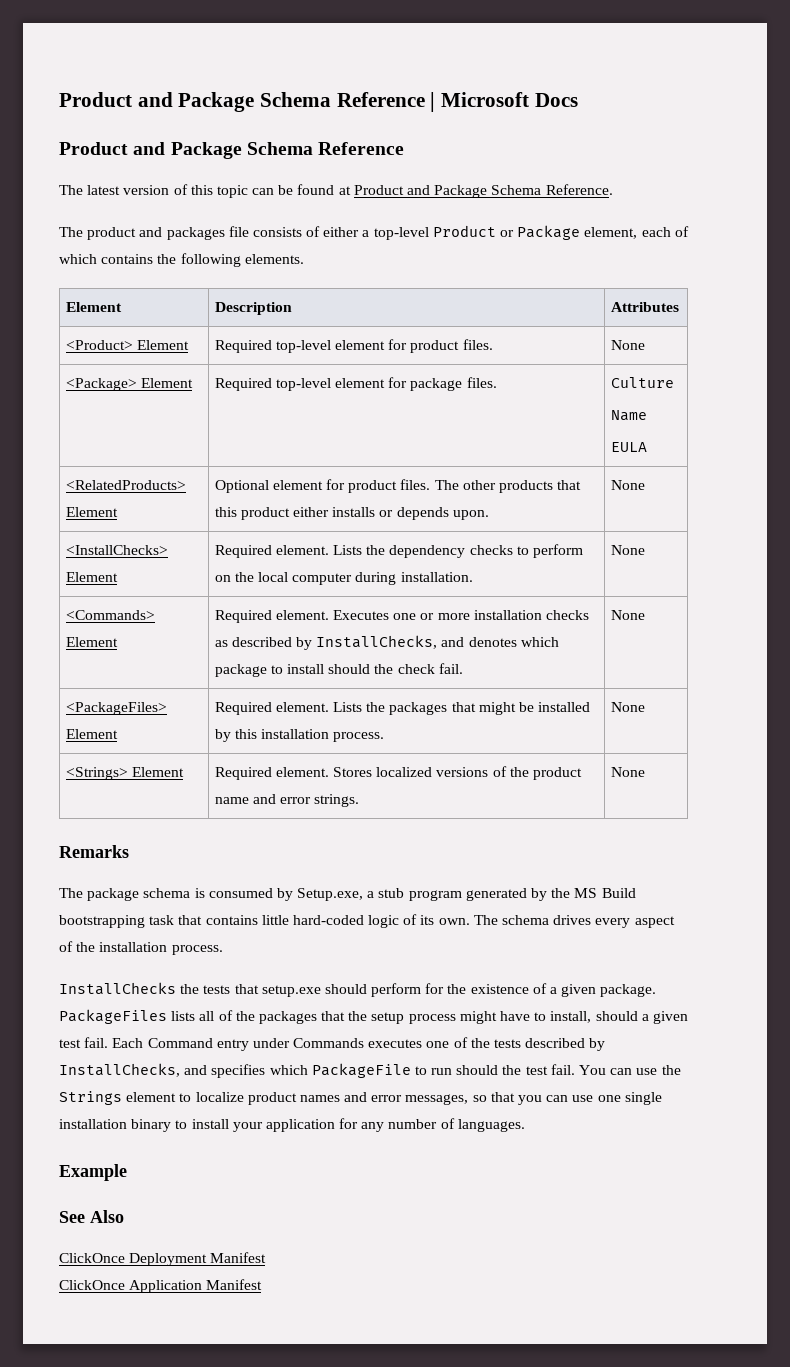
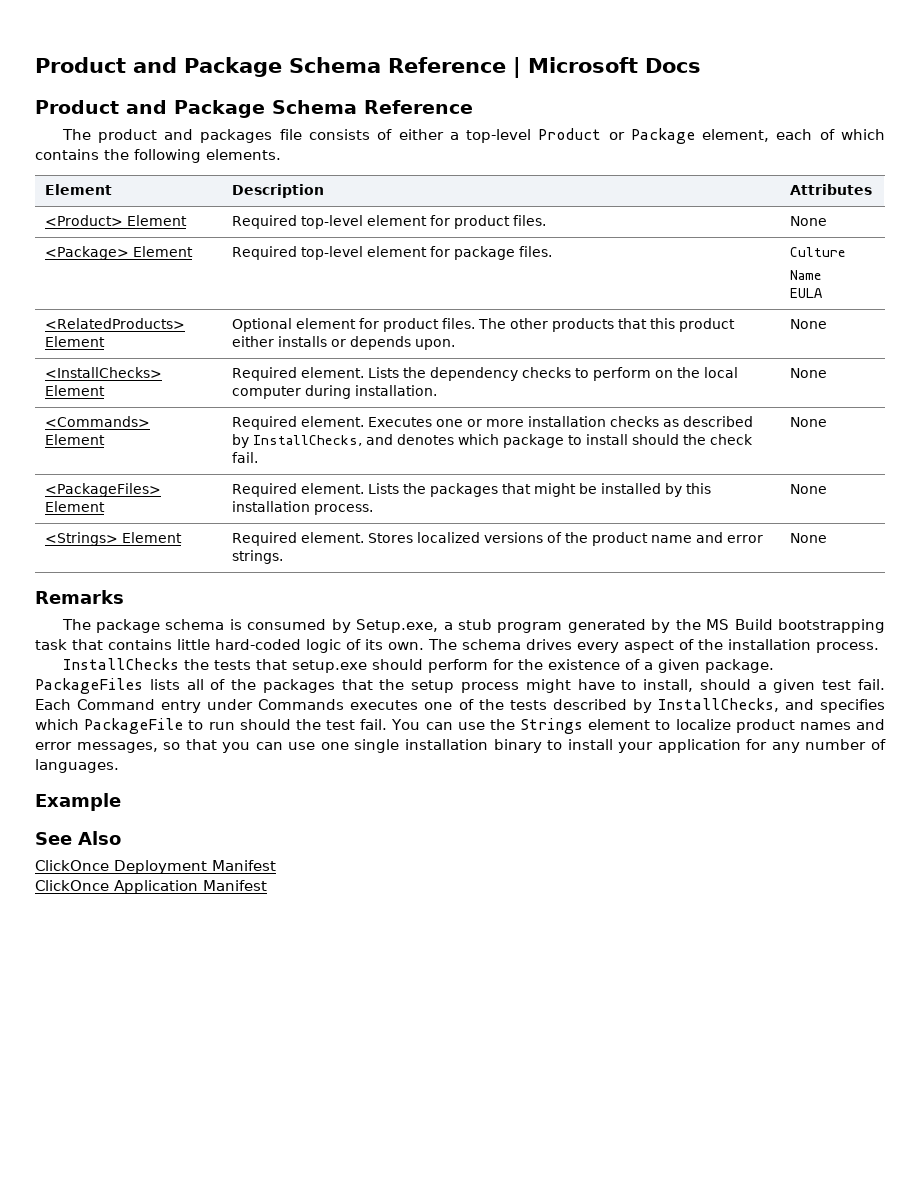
- The latest version of this topic can be found at Product and Package Schema Reference.

